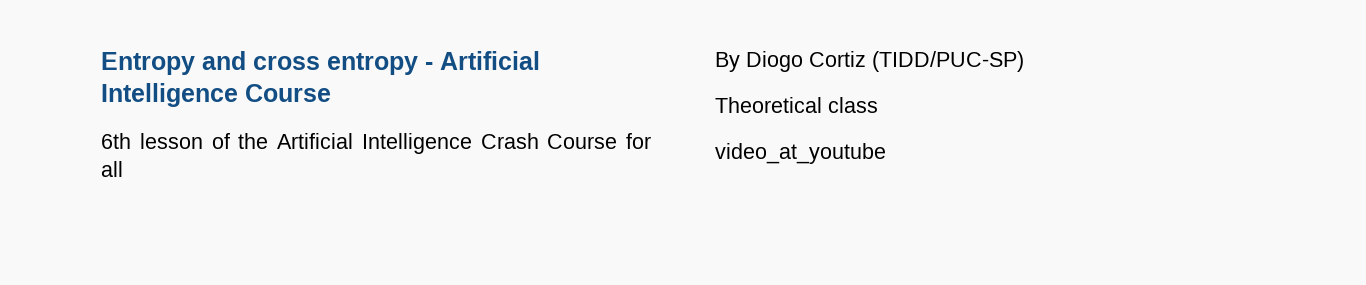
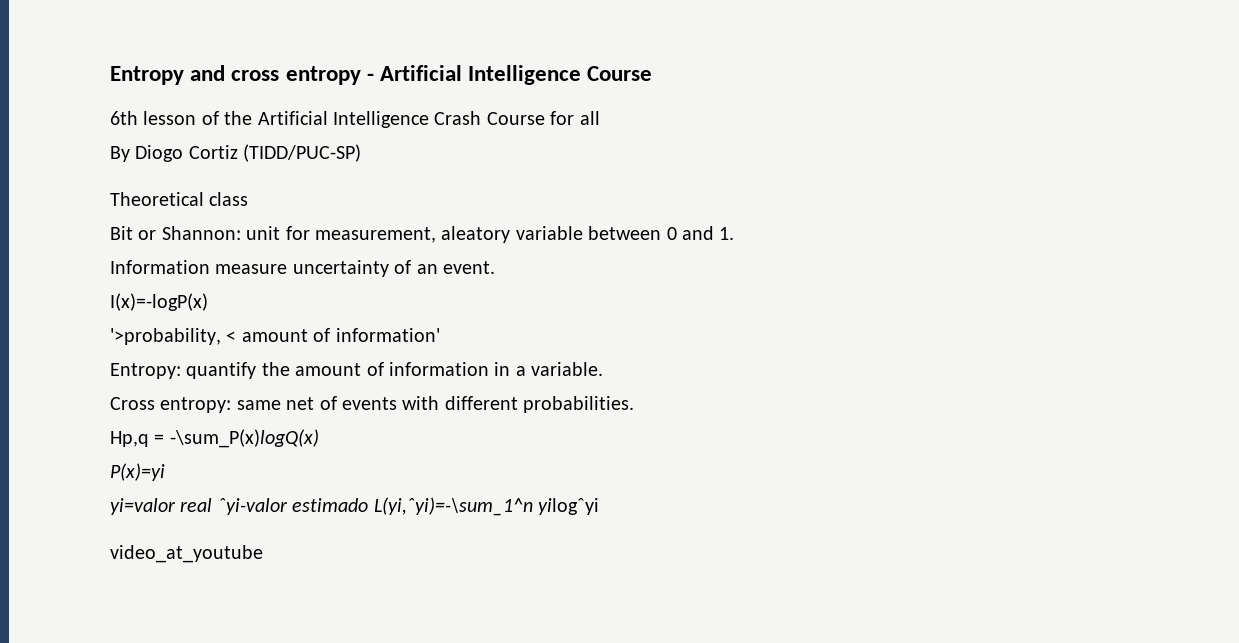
+ Bit or Shannon: unit for measurement, aleatory variable between 0 and 1.
+ Information measure uncertainty of an event.
+ I(x)=-logP(x)
+ '>probability, < amount of information'
+ Entropy: quantify the amount of information in a variable.
+ Cross entropy: same net of events with different probabilities.
+ Hp,q = -\sum_P(x)logQ(x)
+ P(x)=yi
+ yi=valor real ˆyi-valor estimado L(yi,ˆyi)=-\sum_1^n yilogˆyi

